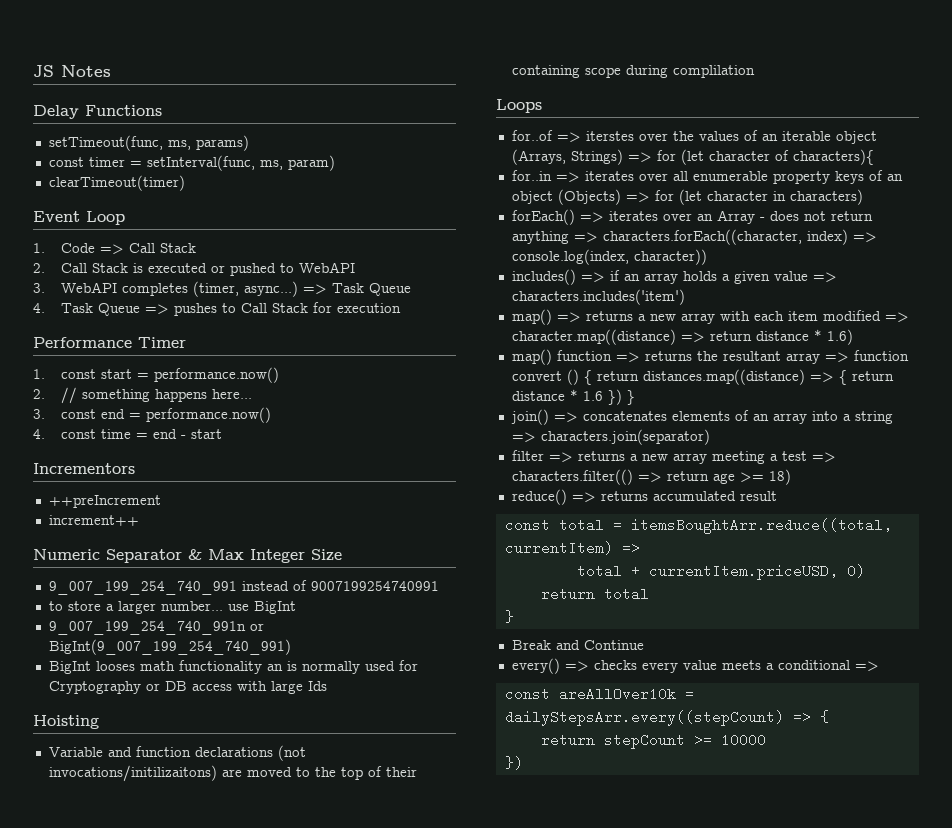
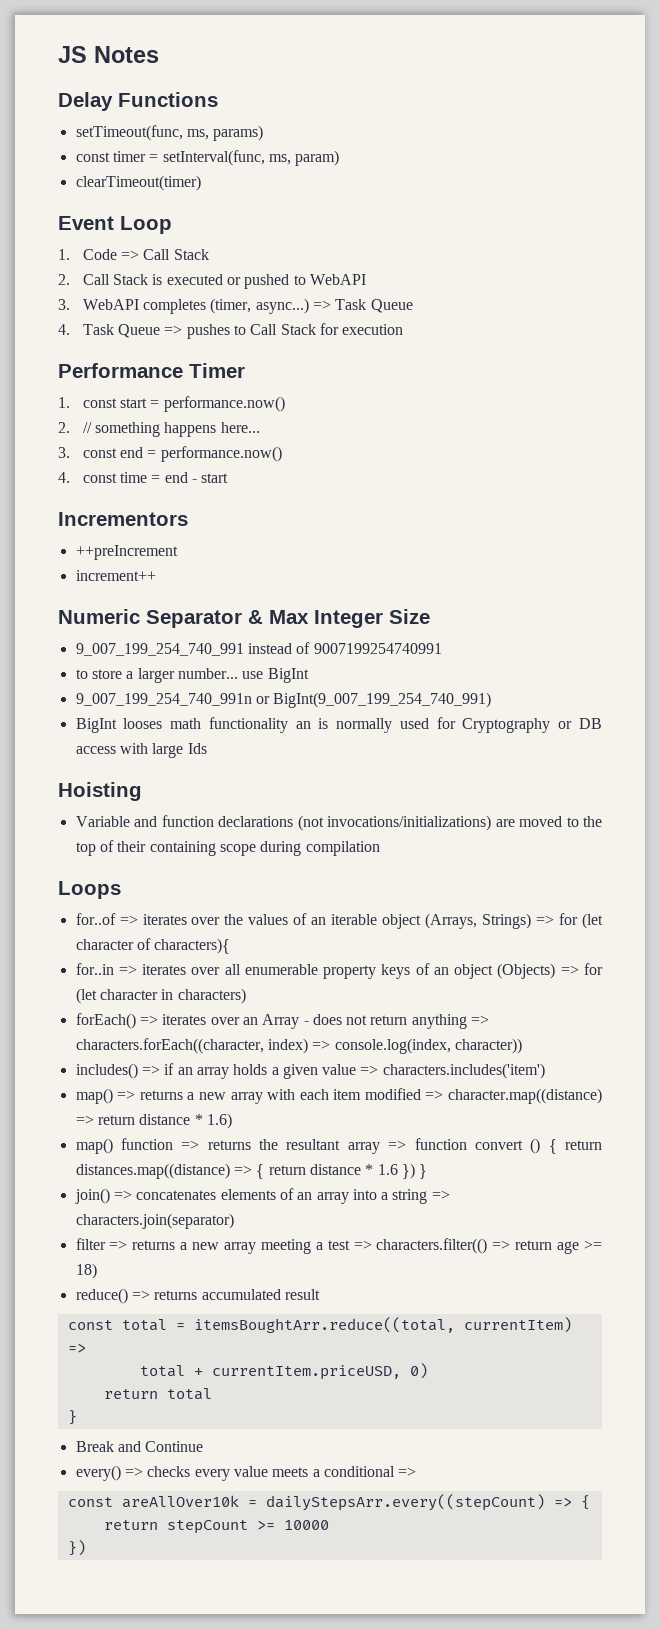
- Variable and function declarations (not invocations/initilizaitons) are moved to the top of their containing scope during complilation
+ Variable and function declarations (not invocations/initializations) are moved to the top of their containing scope during compilation
- for..of => iterstes over the values of an iterable object (Arrays, Strings) => for (let character of characters){
+ for..of => iterates over the values of an iterable object (Arrays, Strings) => for (let character of characters){

